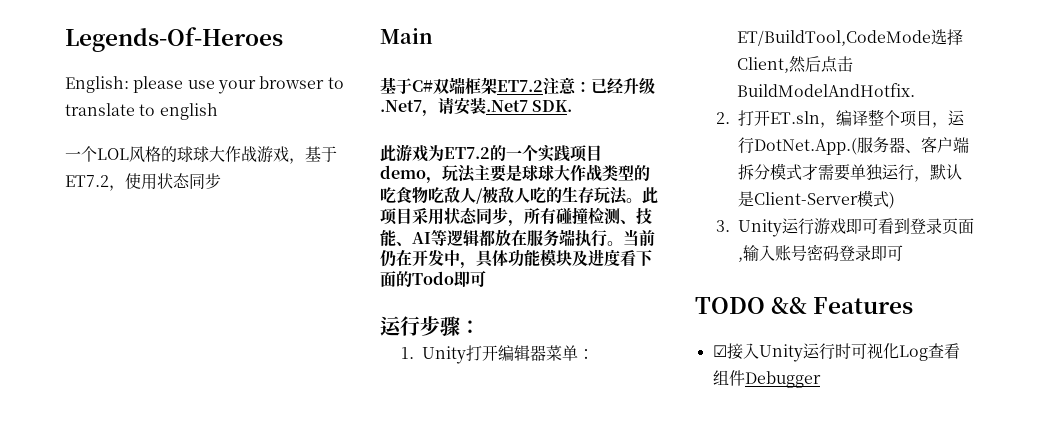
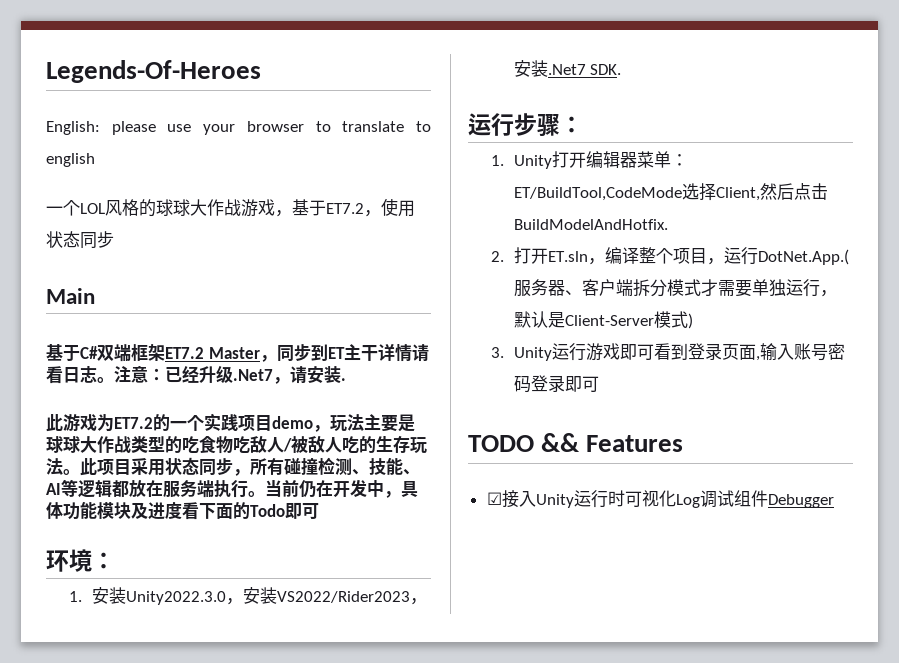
- 基于C#双端框架ET7.2注意：已经升级.Net7，请安装.Net7 SDK.
+ 基于C#双端框架ET7.2 Master，同步到ET主干详情请看日志。注意：已经升级.Net7，请安装.
+ 环境：
+ 1.安装Unity2022.3.0，安装VS2022/Rider2023，安装.Net7 SDK.
- ☑接入Unity运行时可视化Log查看组件Debugger
+ ☑接入Unity运行时可视化Log调试组件Debugger

